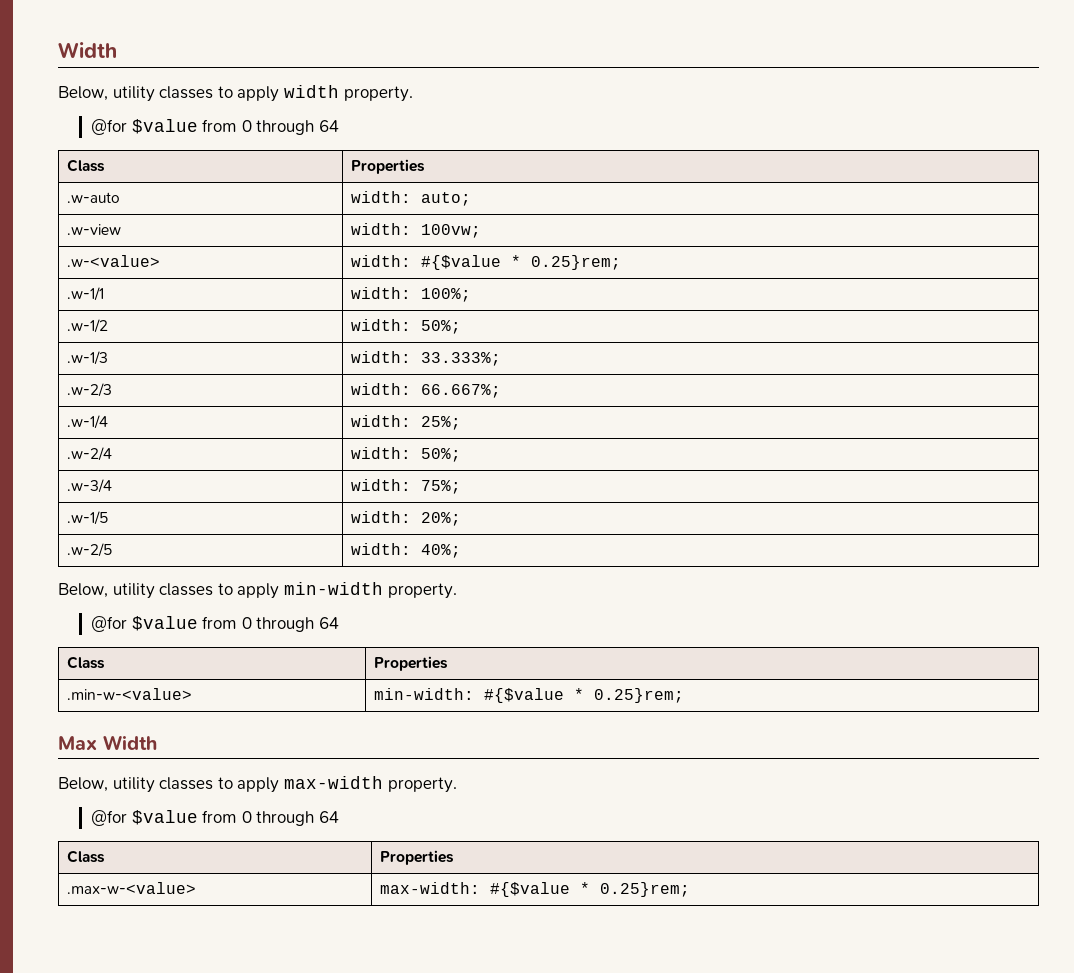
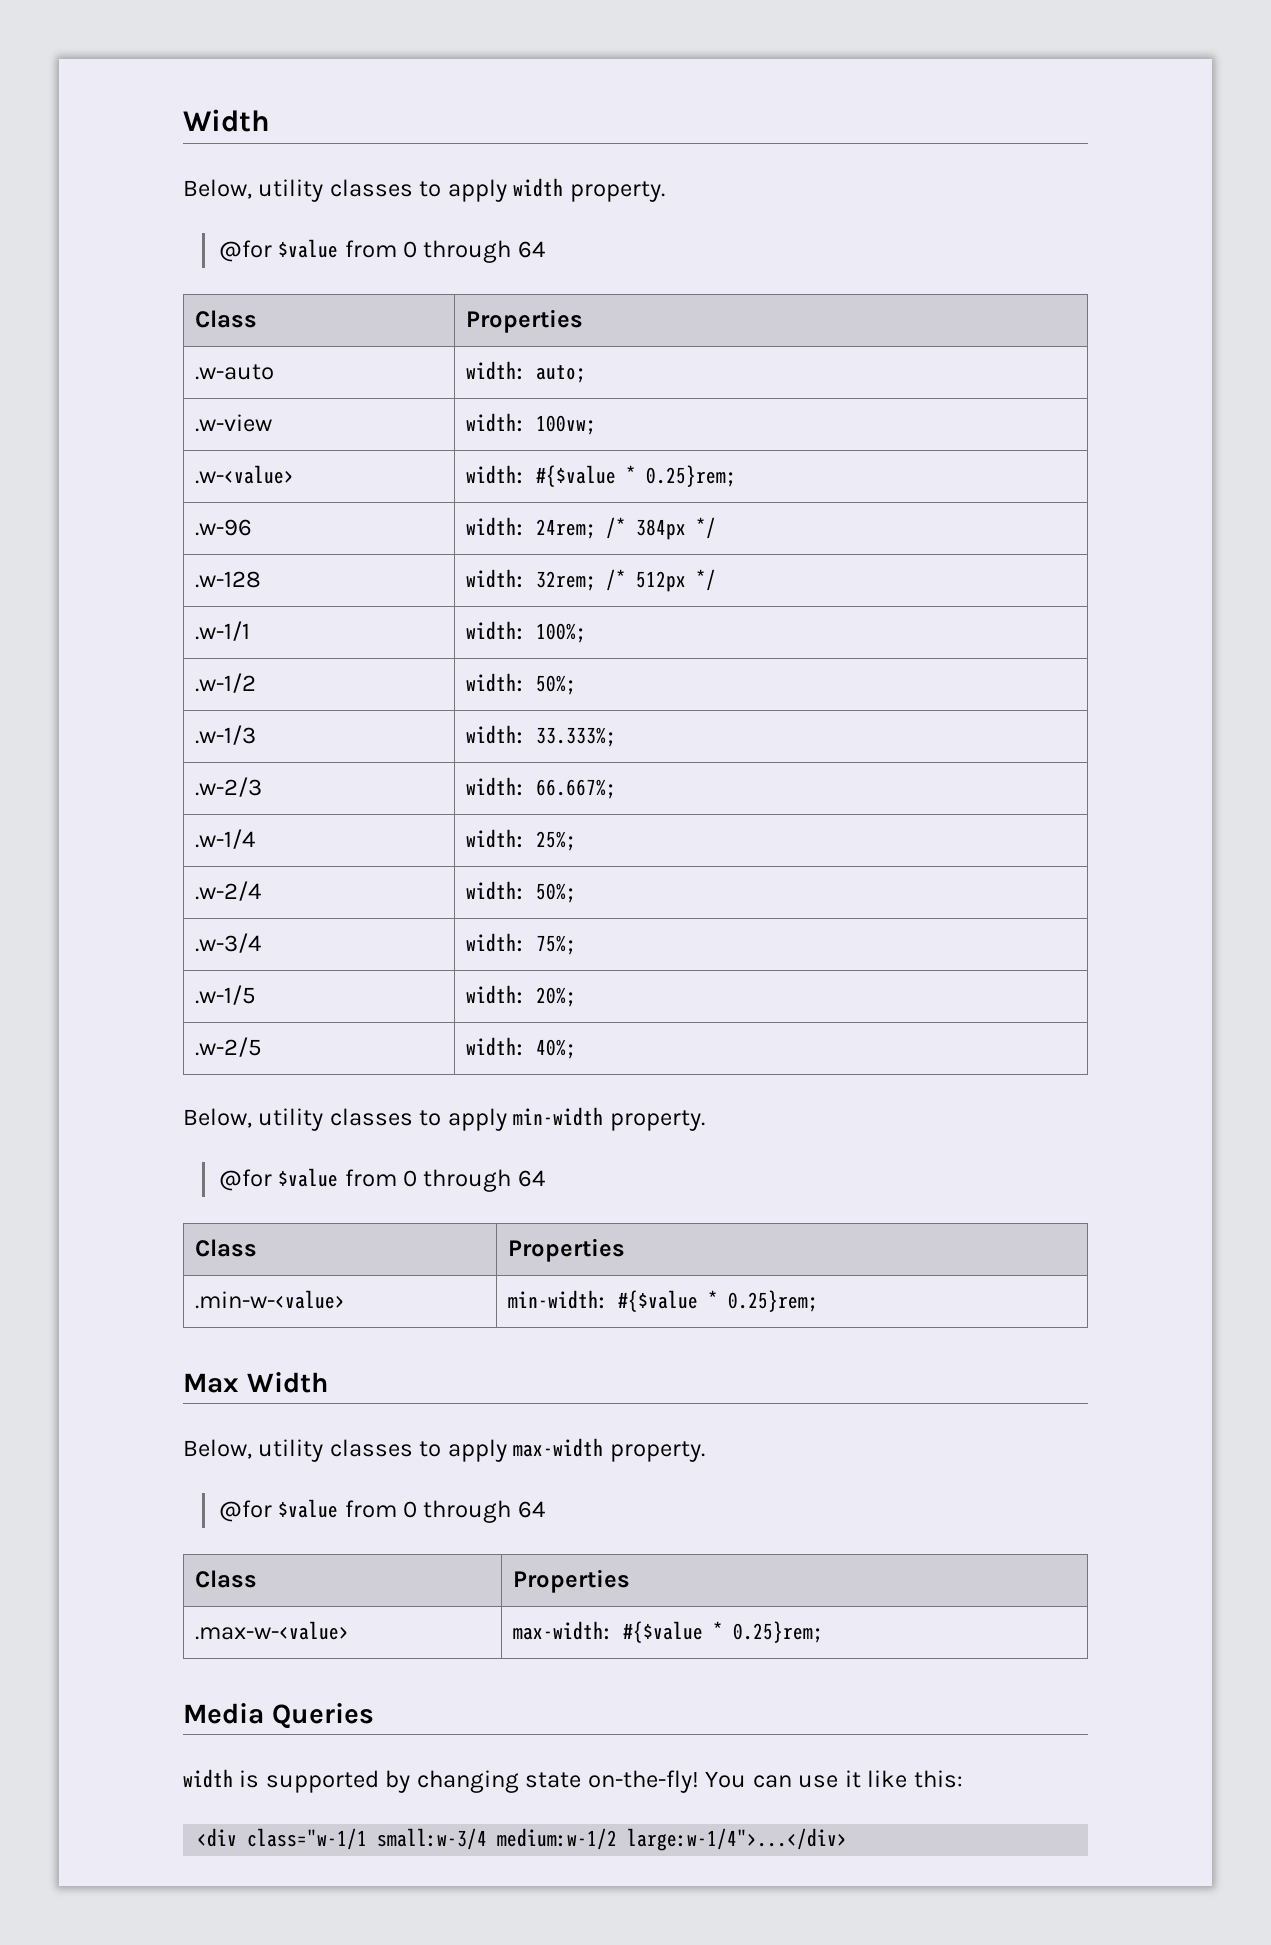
+ .w-96 | width: 24rem; /* 384px */
+ .w-128 | width: 32rem; /* 512px */
+ Media Queries
+ width is supported by changing state on-the-fly! You can use it like this:
+ <div class="w-1/1 small:w-3/4 medium:w-1/2 large:w-1/4">...</div>

